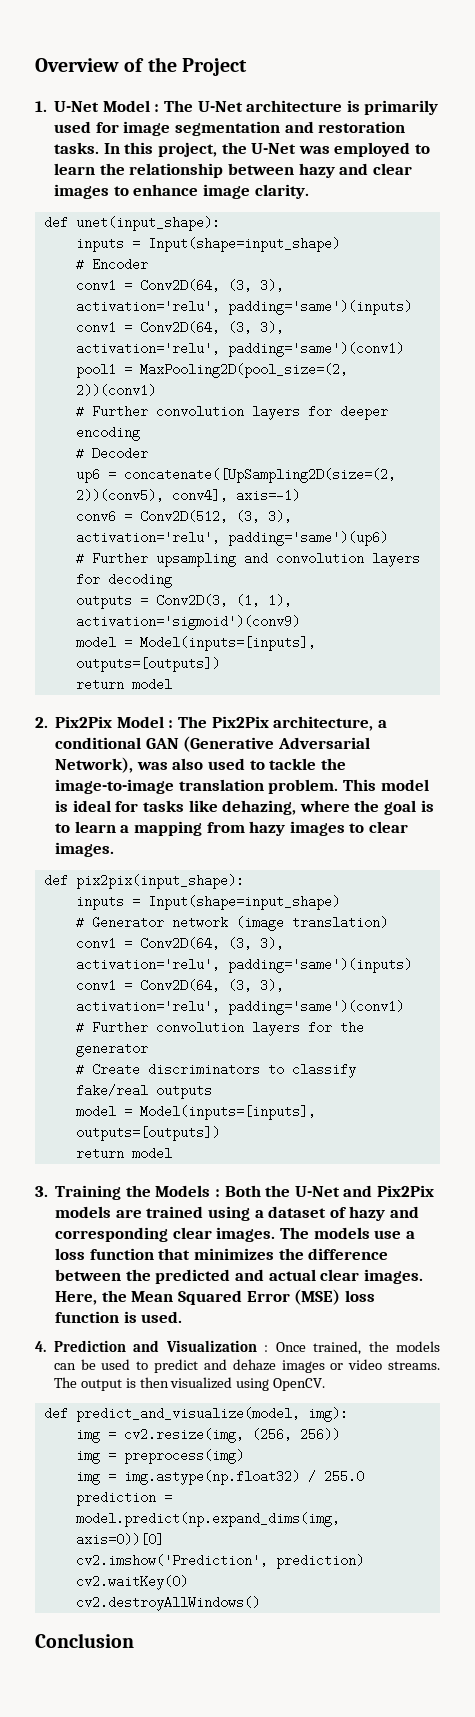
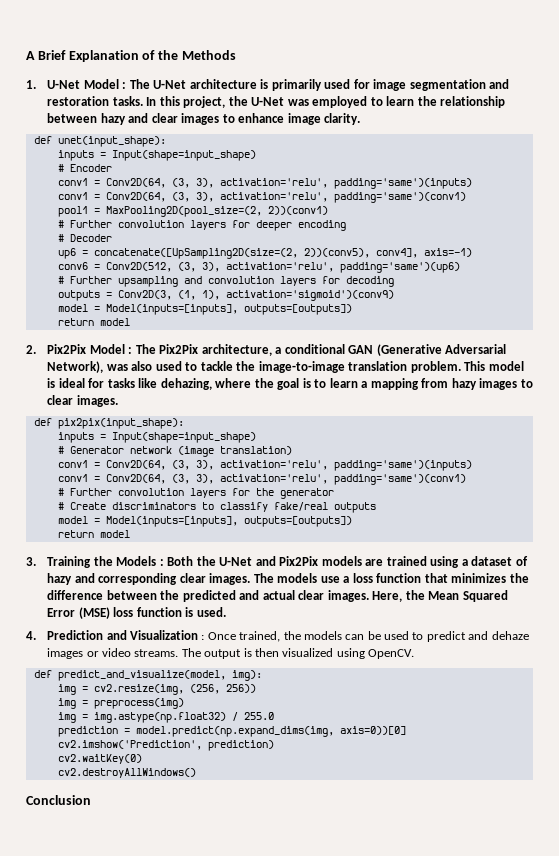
- Overview of the Project
+ A Brief Explanation of the Methods

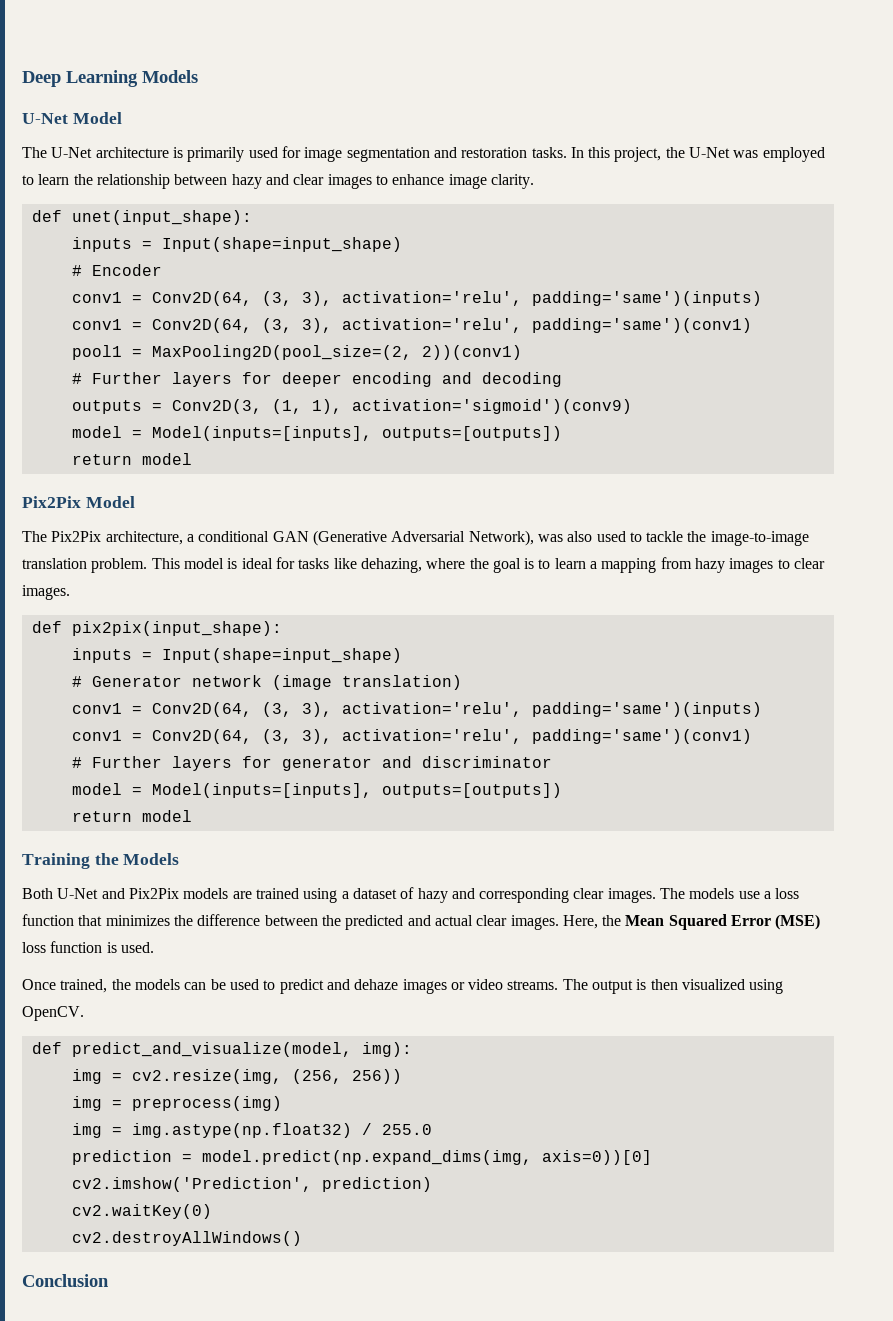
- A Brief Explanation of the Methods
- 1. U-Net Model : The U-Net architecture is primarily used for image segmentation and restoration tasks.
+ Deep Learning Models
+ U-Net Model
+ The U-Net architecture is primarily used for image segmentation and restoration tasks.
- # Further convolution layers for deeper encoding
- # Decoder
- up6 = concatenate([UpSampling2D(size=(2, 2))(conv5), conv4], axis=-1)
- conv6 = Conv2D(512, (3, 3), activation='relu', padding='same')(up6)
- # Further upsampling and convolution layers for decoding
+ # Further layers for deeper encoding and decoding
- 2. Pix2Pix Model : The Pix2Pix architecture, a conditional GAN (Generative Adversarial Network), was also used to tackle the image-to-image translation problem.
+ Pix2Pix Model
+ The Pix2Pix architecture, a conditional GAN (Generative Adversarial Network), was also used to tackle the image-to-image translation problem.
- # Further convolution layers for the generator
- # Create discriminators to classify fake/real outputs
+ # Further layers for generator and discriminator
  model = Model(inputs=[inputs], outputs=[outputs])
  return model
- 3. Training the Models : Both the U-Net and Pix2Pix models are trained using a dataset of hazy and corresponding clear images.
+ Training the Models
+ Both U-Net and Pix2Pix models are trained using a dataset of hazy and corresponding clear images.
- 4. Prediction and Visualization : Once trained, the models can be used to predict and dehaze images or video streams.
+ Once trained, the models can be used to predict and dehaze images or video streams.

